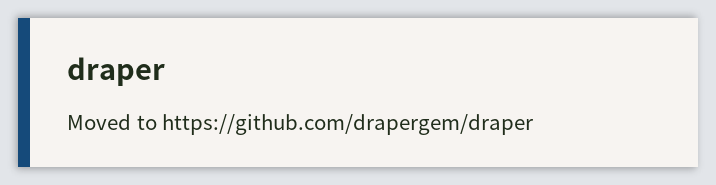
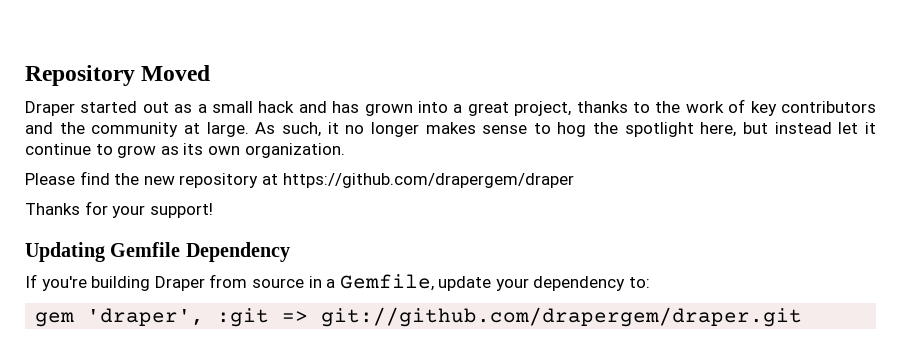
- draper
- Moved to https://github.com/drapergem/draper
+ Repository Moved
+ Draper started out as a small hack and has grown into a great project, thanks to the work of key contributors and the community at large. As such, it no longer makes sense to hog the spotlight here, but instead let it continue to grow as its own organization.
+ Please find the new repository at https://github.com/drapergem/draper
+ Thanks for your support!
+ Updating Gemfile Dependency
+ If you're building Draper from source in a Gemfile, update your dependency to:
+ gem 'draper', :git => git://github.com/drapergem/draper.git

